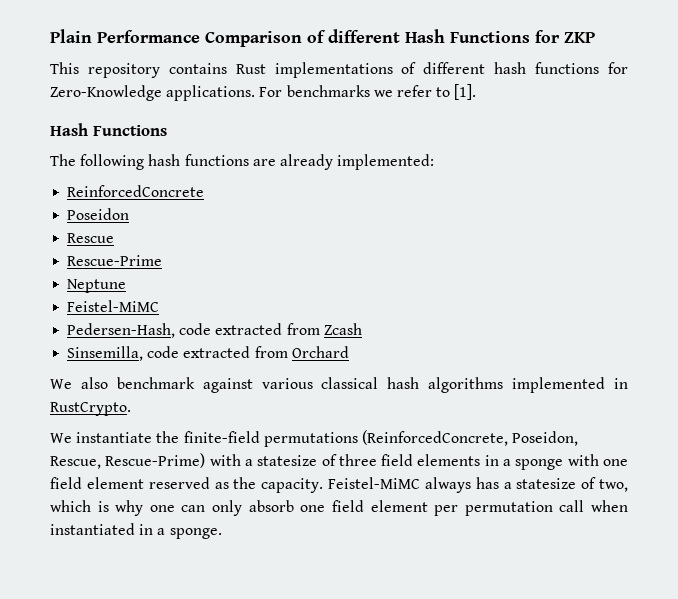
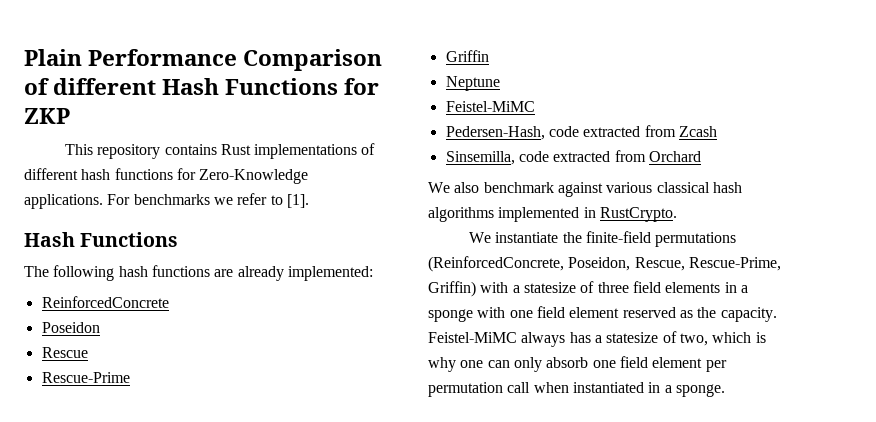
+ Griffin
- We instantiate the finite-field permutations (ReinforcedConcrete, Poseidon, Rescue, Rescue-Prime) with a statesize of three field elements in a sponge with one field element reserved as the capacity.
+ We instantiate the finite-field permutations (ReinforcedConcrete, Poseidon, Rescue, Rescue-Prime, Griffin) with a statesize of three field elements in a sponge with one field element reserved as the capacity.

